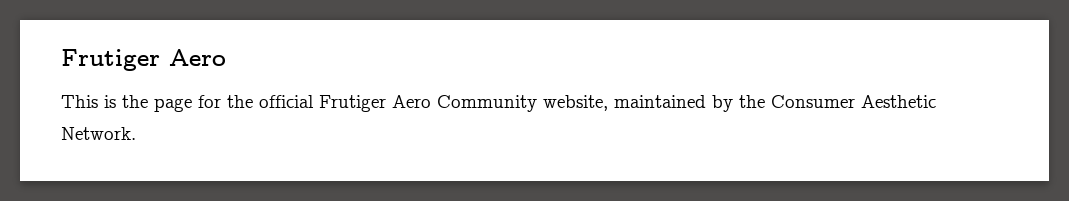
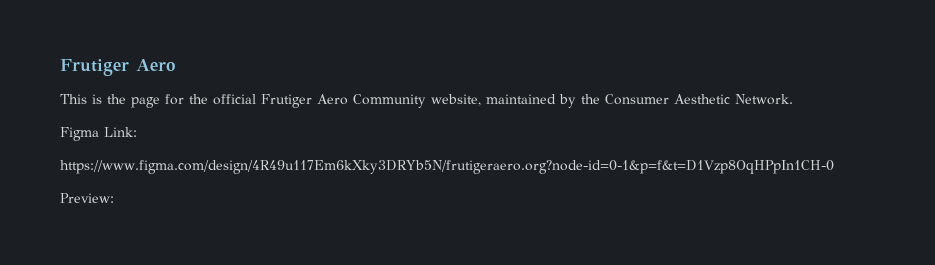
+ Figma Link:
+ https://www.figma.com/design/4R49u117Em6kXky3DRYb5N/frutigeraero.org?node-id=0-1&p=f&t=D1Vzp8OqHPpIn1CH-0
+ Preview:

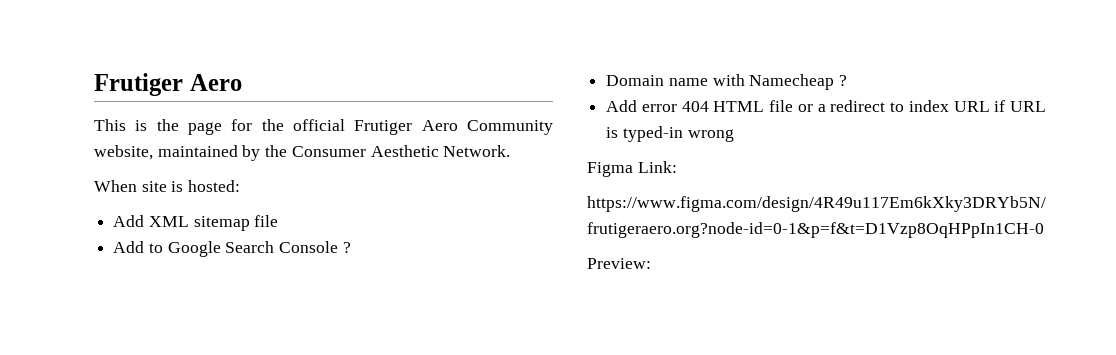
+ When site is hosted:
+ Add XML sitemap file
+ Add to Google Search Console ?
+ Domain name with Namecheap ?
+ Add error 404 HTML file or a redirect to index URL if URL is typed-in wrong

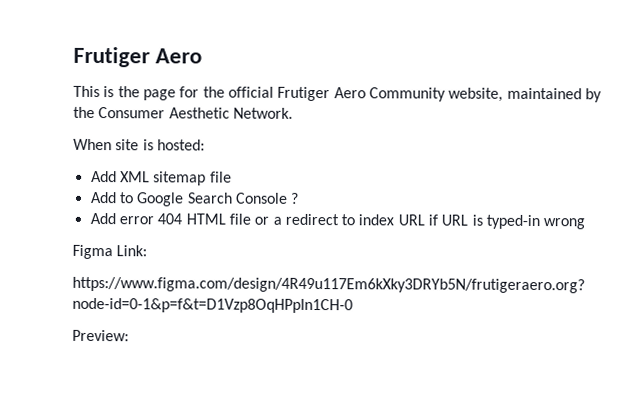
- Domain name with Namecheap ?

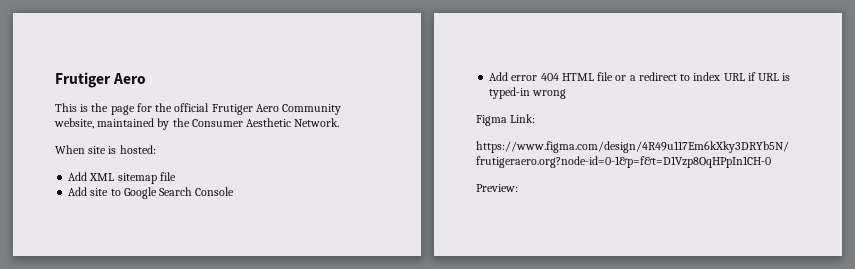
- Add to Google Search Console ?
+ Add site to Google Search Console

